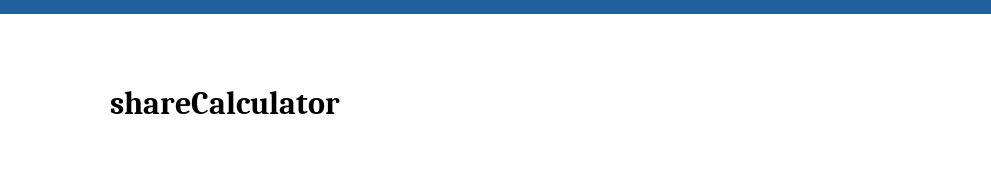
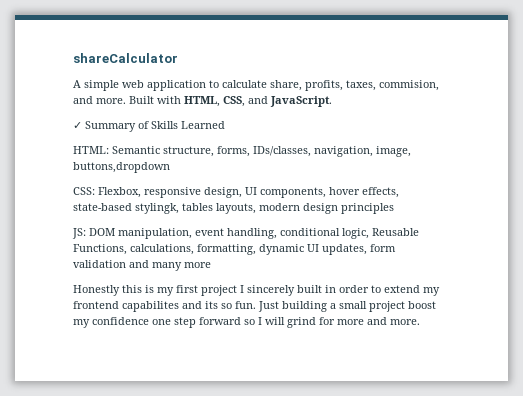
+ A simple web application to calculate share, profits, taxes, commision, and more. Built with HTML, CSS, and JavaScript.
+ ✓ Summary of Skills Learned
+ HTML: Semantic structure, forms, IDs/classes, navigation, image, buttons,dropdown
+ CSS: Flexbox, responsive design, UI components, hover effects, state-based stylingk, tables layouts, modern design principles
+ JS: DOM manipulation, event handling, conditional logic, Reusable Functions, calculations, formatting, dynamic UI updates, form validation and many more
+ Honestly this is my first project I sincerely built in order to extend my frontend capabilites and its so fun. Just building a small project boost my confidence one step forward so I will grind for more and more.

